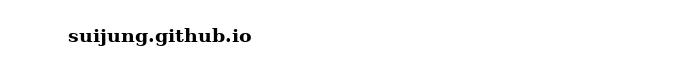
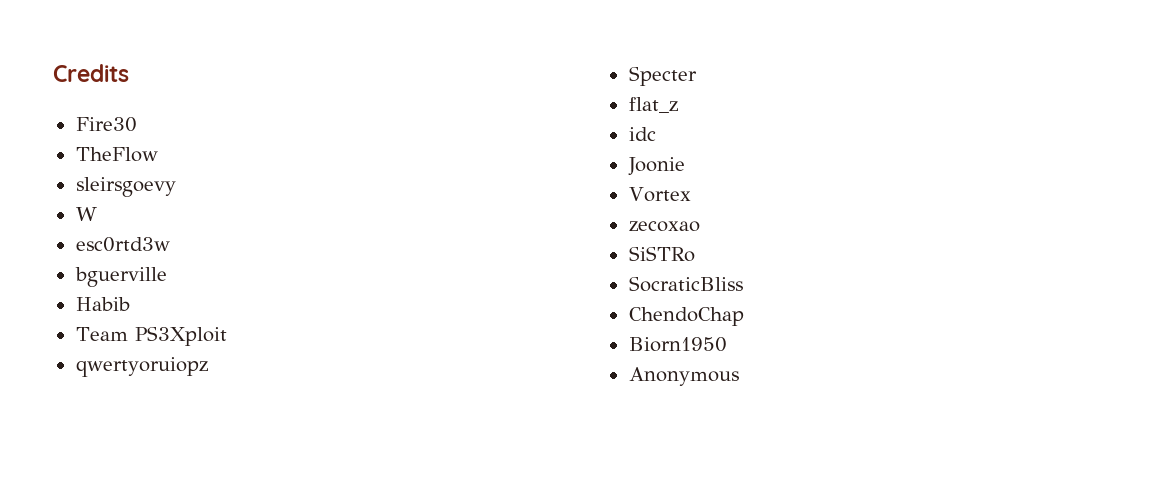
- suijung.github.io
+ Credits
+ Fire30
+ TheFlow
+ sleirsgoevy
+ W
+ esc0rtd3w
+ bguerville
+ Habib
+ Team PS3Xploit
+ qwertyoruiopz
+ Specter
+ flat_z
+ idc
+ Joonie
+ Vortex
+ zecoxao
+ SiSTRo
+ SocraticBliss
+ ChendoChap
+ Biorn1950
+ Anonymous

